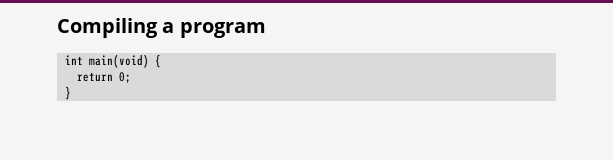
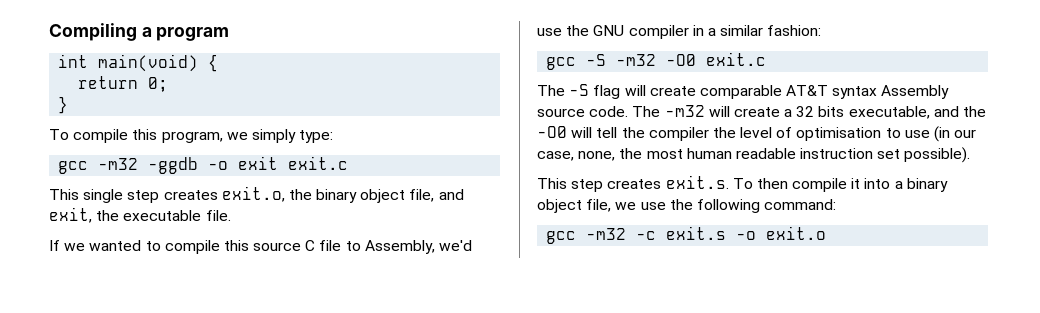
+ To compile this program, we simply type:
+ gcc -m32 -ggdb -o exit exit.c
+ This single step creates exit.o, the binary object file, and exit, the executable file.
+ If we wanted to compile this source C file to Assembly, we'd use the GNU compiler in a similar fashion:
+ gcc -S -m32 -O0 exit.c
+ The -S flag will create comparable AT&T syntax Assembly source code. The -m32 will create a 32 bits executable, and the -O0 will tell the compiler the level of optimisation to use (in our case, none, the most human readable instruction set possible).
+ This step creates exit.s. To then compile it into a binary object file, we use the following command:
+ gcc -m32 -c exit.s -o exit.o

